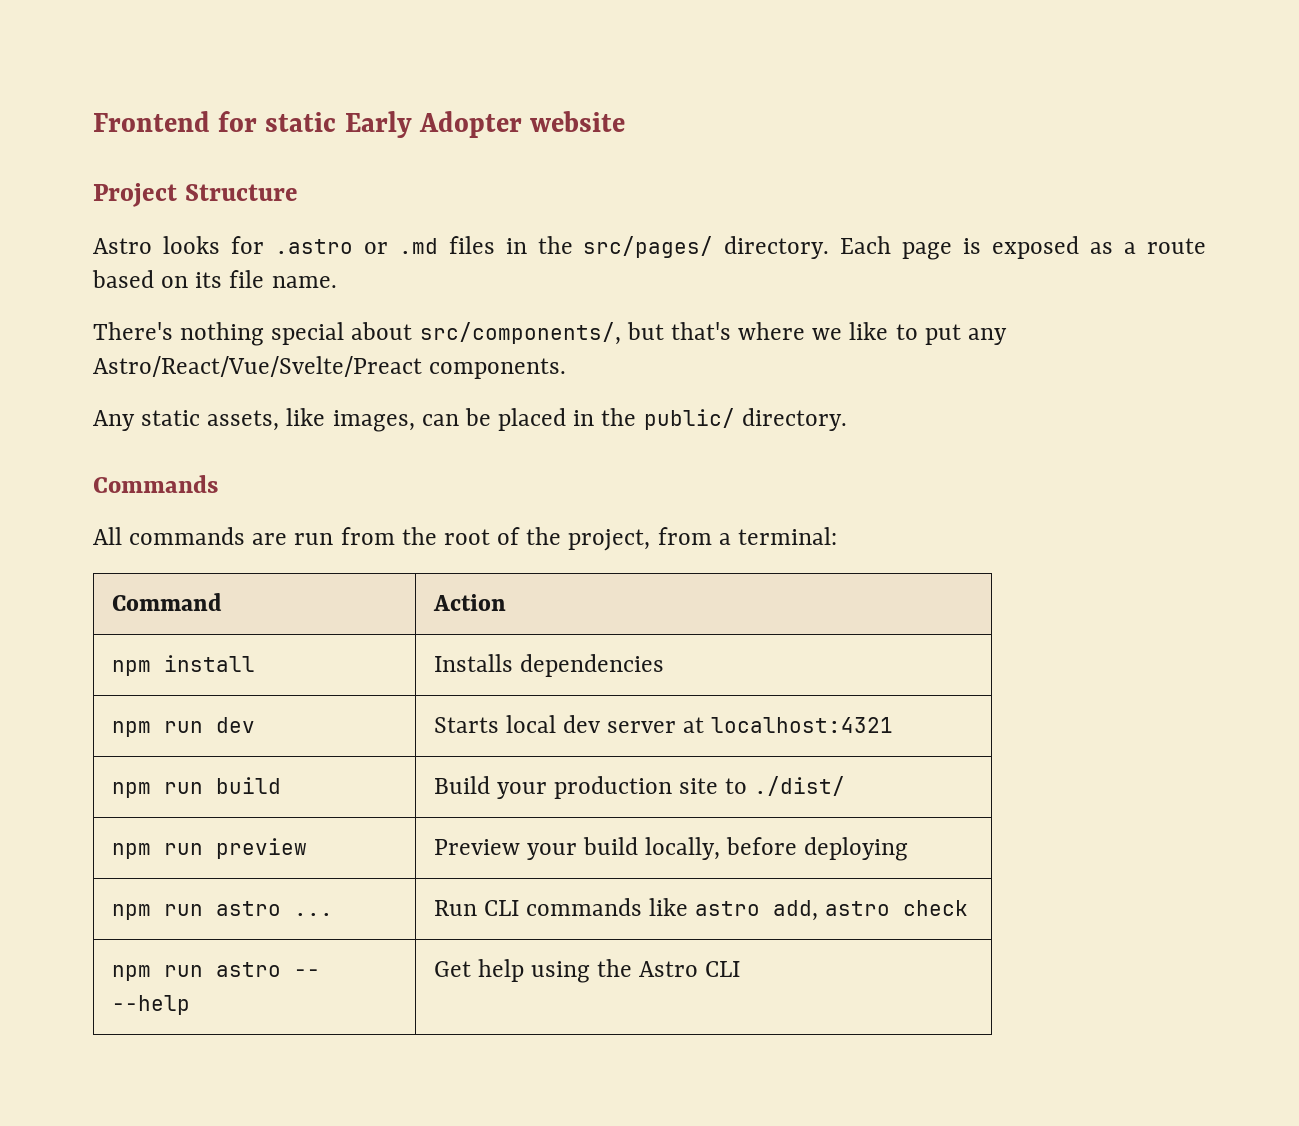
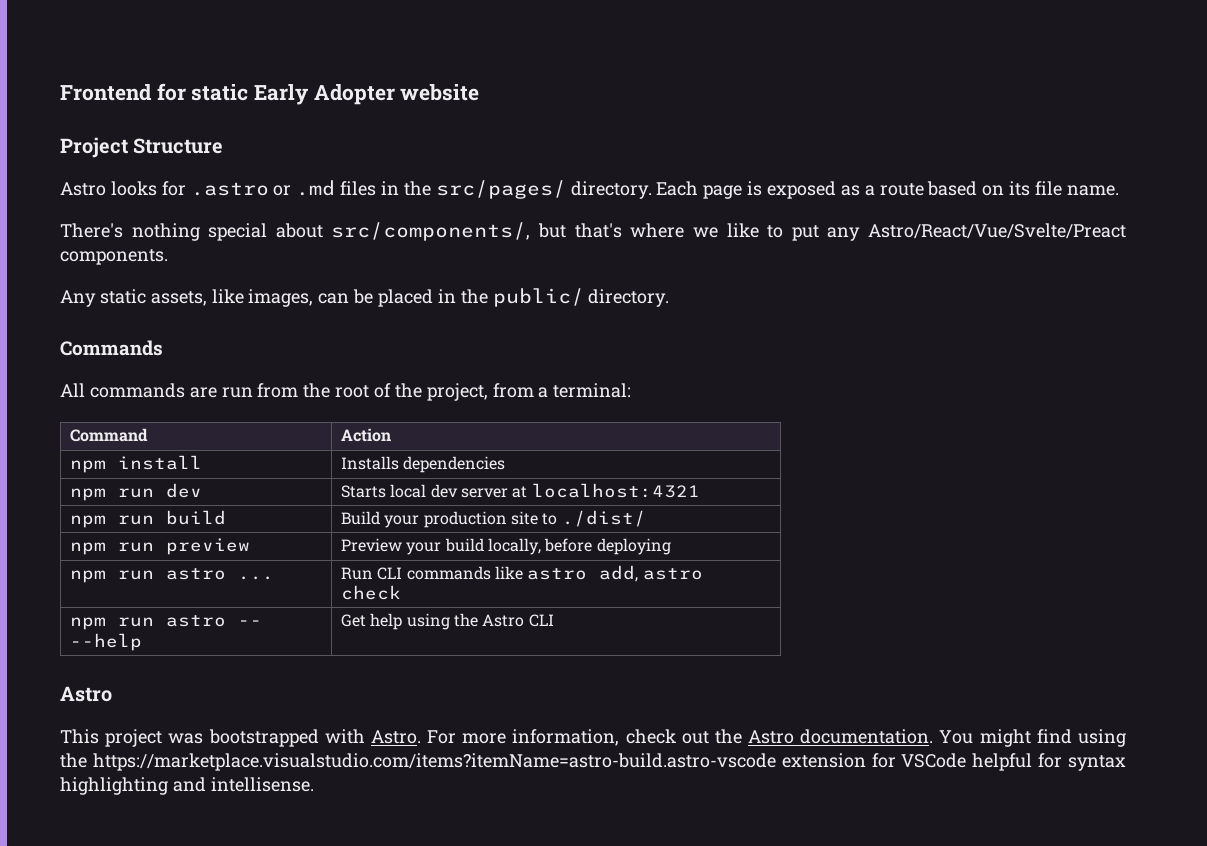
  npm run astro -- --help | Get help using the Astro CLI
+ Astro
+ This project was bootstrapped with Astro. For more information, check out the Astro documentation. You might find using the https://marketplace.visualstudio.com/items?itemName=astro-build.astro-vscode extension for VSCode helpful for syntax highlighting and intellisense.

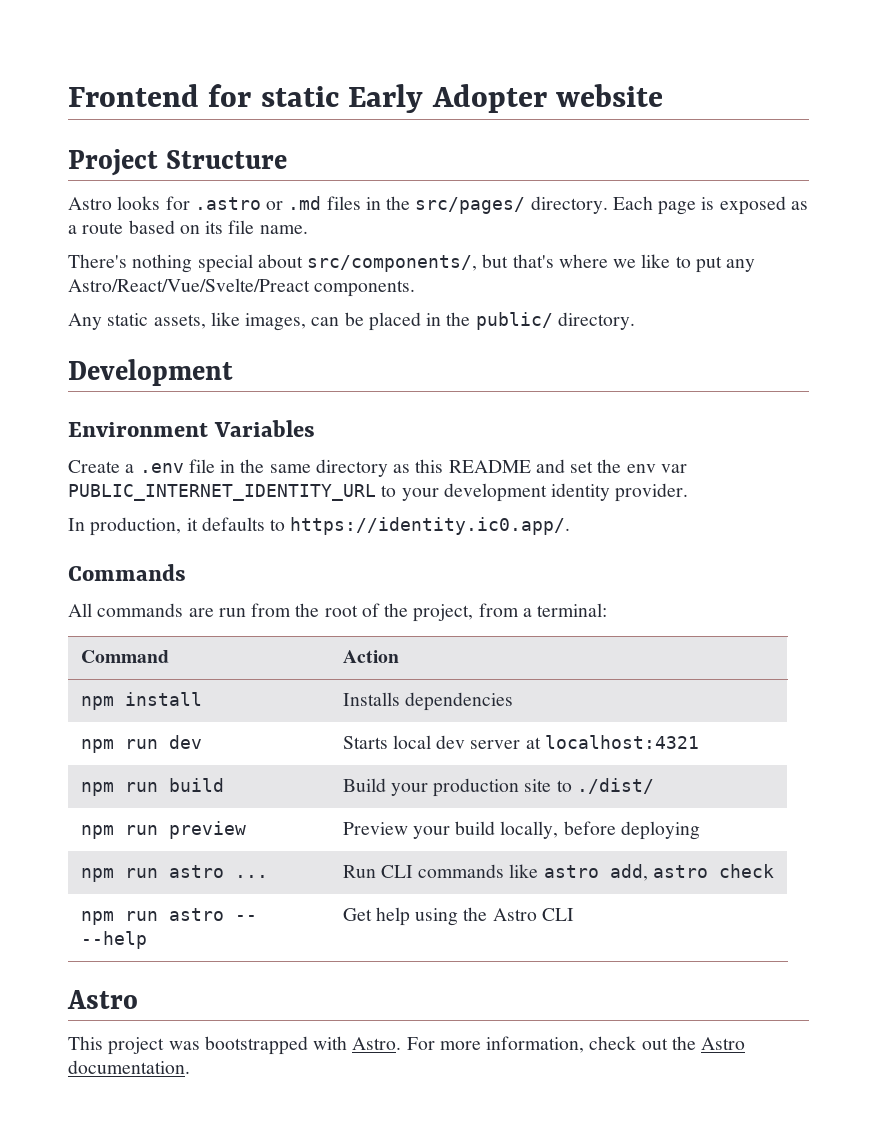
+ Development
+ Environment Variables
+ Create a .env file in the same directory as this README and set the env var PUBLIC_INTERNET_IDENTITY_URL to your development identity provider.
+ In production, it defaults to https://identity.ic0.app/.
- You might find using the https://marketplace.visualstudio.com/items?itemName=astro-build.astro-vscode extension for VSCode helpful for syntax highlighting and intellisense.

